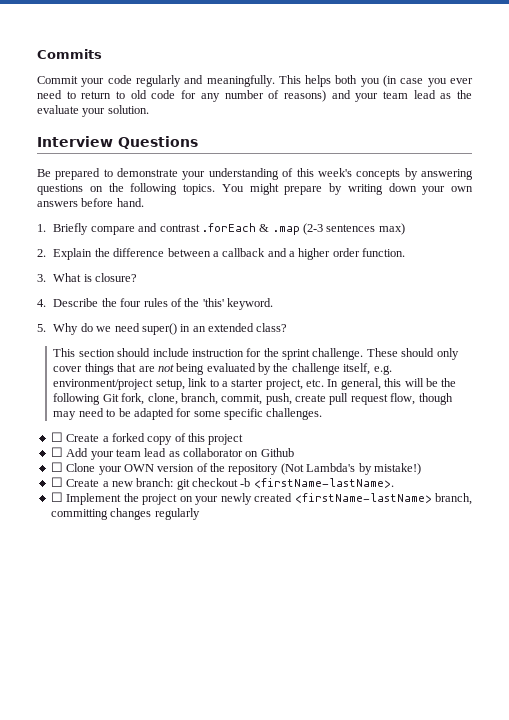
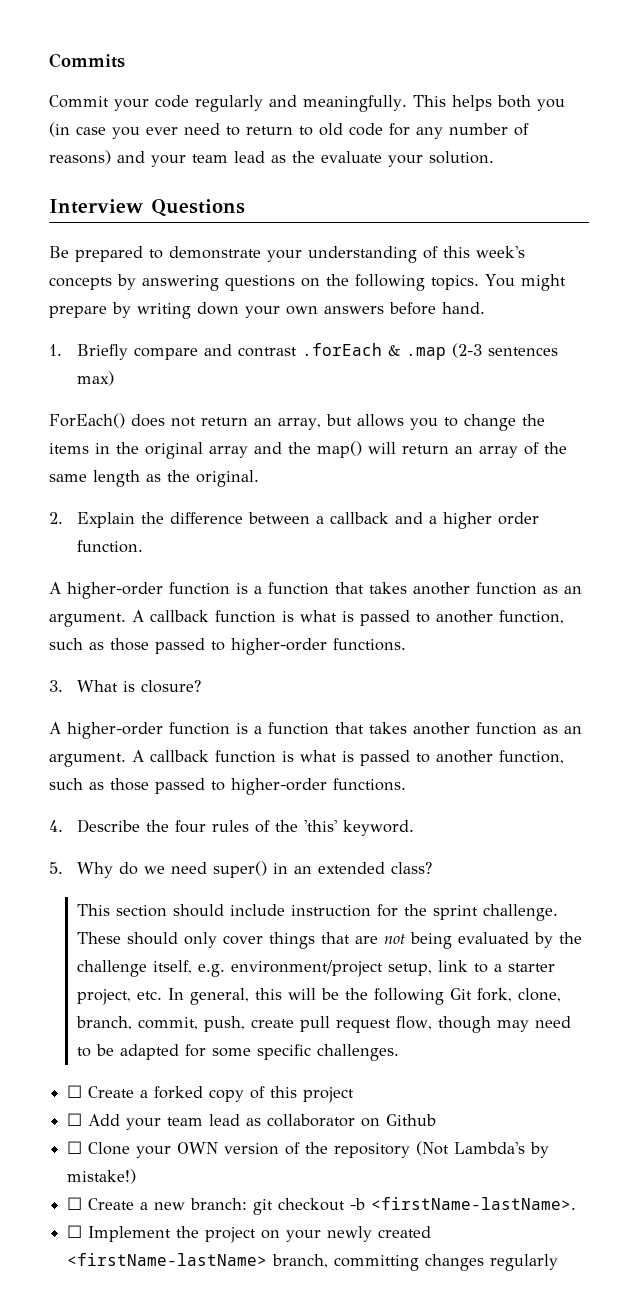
+ ForEach() does not return an array, but allows you to change the items in the original array and the map() will return an array of the same length as the original.
  2. Explain the difference between a callback and a higher order function.
+ A higher-order function is a function that takes another function as an argument. A callback function is what is passed to another function, such as those passed to higher-order functions.
  3. What is closure?
+ A higher-order function is a function that takes another function as an argument. A callback function is what is passed to another function, such as those passed to higher-order functions.

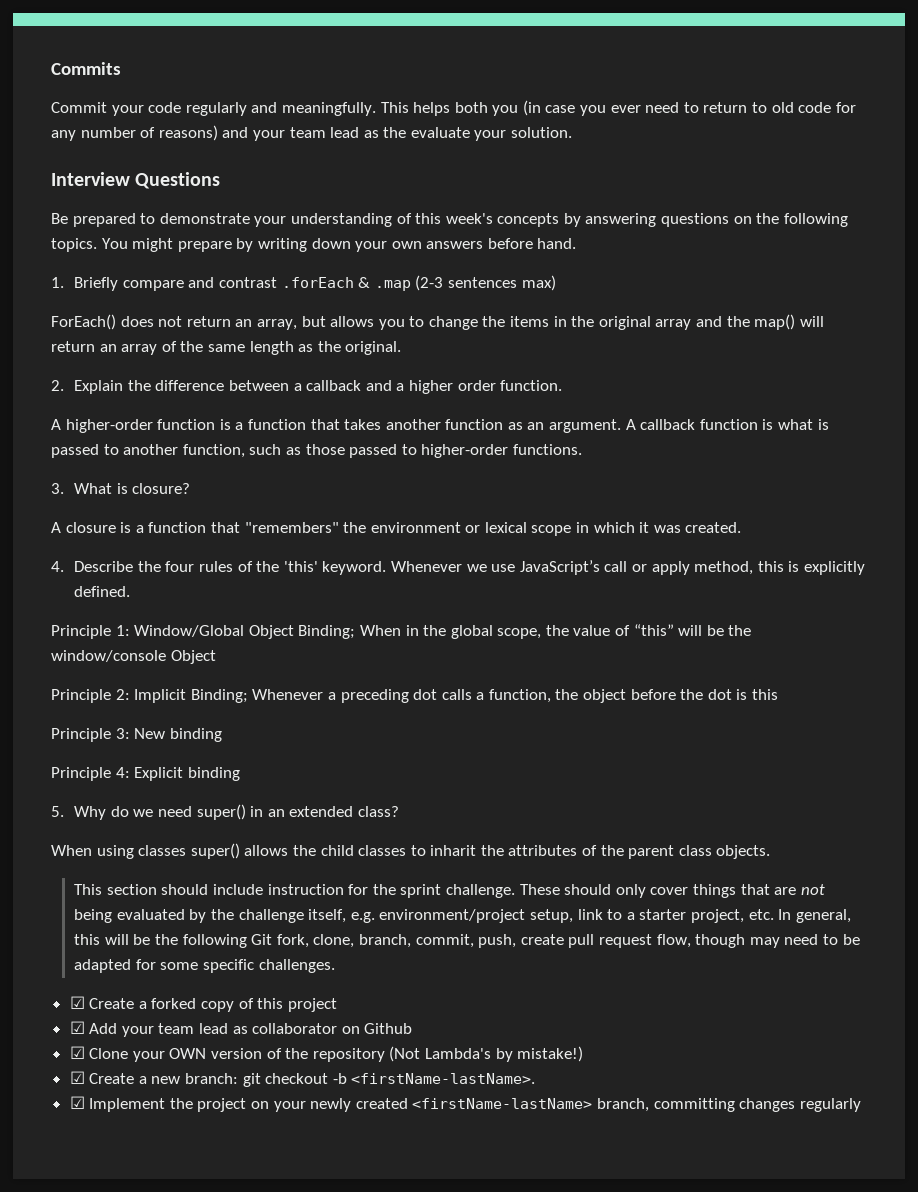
  3. What is closure?
- A higher-order function is a function that takes another function as an argument. A callback function is what is passed to another function, such as those passed to higher-order functions.
+ A closure is a function that "remembers" the environment or lexical scope in which it was created.
+ Whenever we use JavaScript’s call or apply method, this is explicitly defined.
+ Principle 1: Window/Global Object Binding; When in the global scope, the value of “this” will be the window/console Object
+ Principle 2: Implicit Binding; Whenever a preceding dot calls a function, the object before the dot is this
+ Principle 3: New binding
+ Principle 4: Explicit binding
+ When using classes super() allows the child classes to inharit the attributes of the parent class objects.
- ☐ Create a forked copy of this project
+ ☑ Create a forked copy of this project
- ☐ Add your team lead as collaborator on Github
+ ☑ Add your team lead as collaborator on Github
- ☐ Clone your OWN version of the repository (Not Lambda's by mistake!)
+ ☑ Clone your OWN version of the repository (Not Lambda's by mistake!)
- ☐ Create a new branch: git checkout -b <firstName-lastName>.
+ ☑ Create a new branch: git checkout -b <firstName-lastName>.
- ☐ Implement the project on your newly created <firstName-lastName> branch, committing changes regularly
+ ☑ Implement the project on your newly created <firstName-lastName> branch, committing changes regularly

